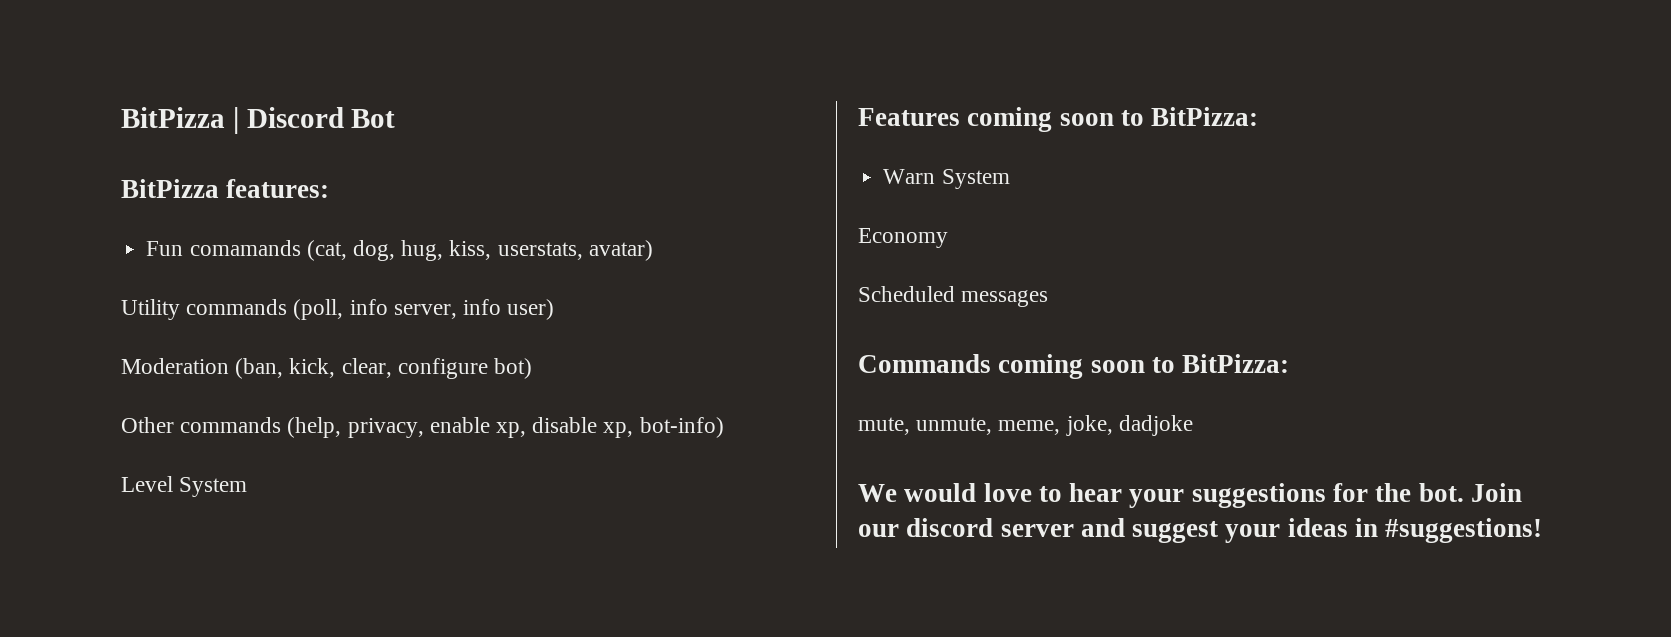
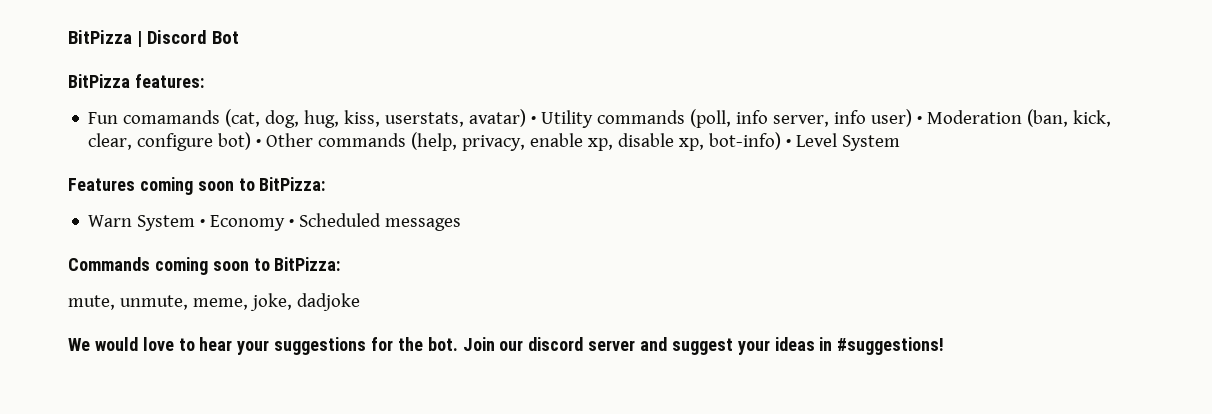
- Fun comamands (cat, dog, hug, kiss, userstats, avatar)
- Utility commands (poll, info server, info user)
- Moderation (ban, kick, clear, configure bot)
- Other commands (help, privacy, enable xp, disable xp, bot-info)
- Level System
+ Fun comamands (cat, dog, hug, kiss, userstats, avatar) • Utility commands (poll, info server, info user) • Moderation (ban, kick, clear, configure bot) • Other commands (help, privacy, enable xp, disable xp, bot-info) • Level System
- Warn System
- Economy
- Scheduled messages
+ Warn System • Economy • Scheduled messages

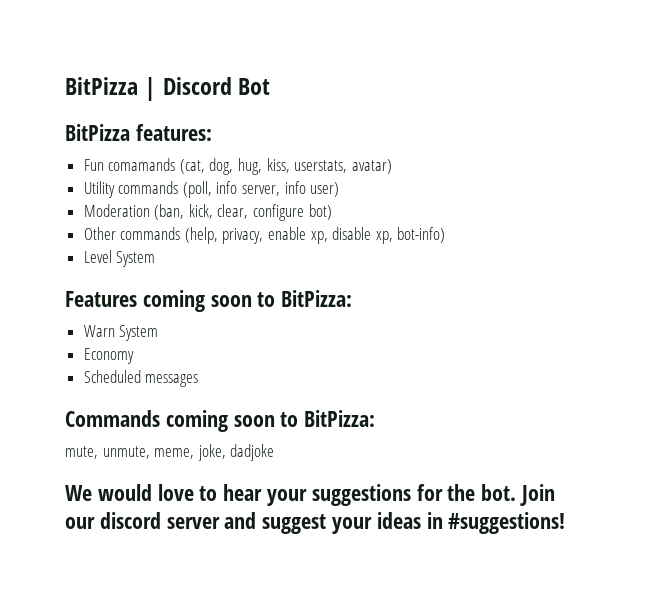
- Fun comamands (cat, dog, hug, kiss, userstats, avatar) • Utility commands (poll, info server, info user) • Moderation (ban, kick, clear, configure bot) • Other commands (help, privacy, enable xp, disable xp, bot-info) • Level System
+ Fun comamands (cat, dog, hug, kiss, userstats, avatar)
+ Utility commands (poll, info server, info user)
+ Moderation (ban, kick, clear, configure bot)
+ Other commands (help, privacy, enable xp, disable xp, bot-info)
+ Level System
- Warn System • Economy • Scheduled messages
+ Warn System
+ Economy
+ Scheduled messages

